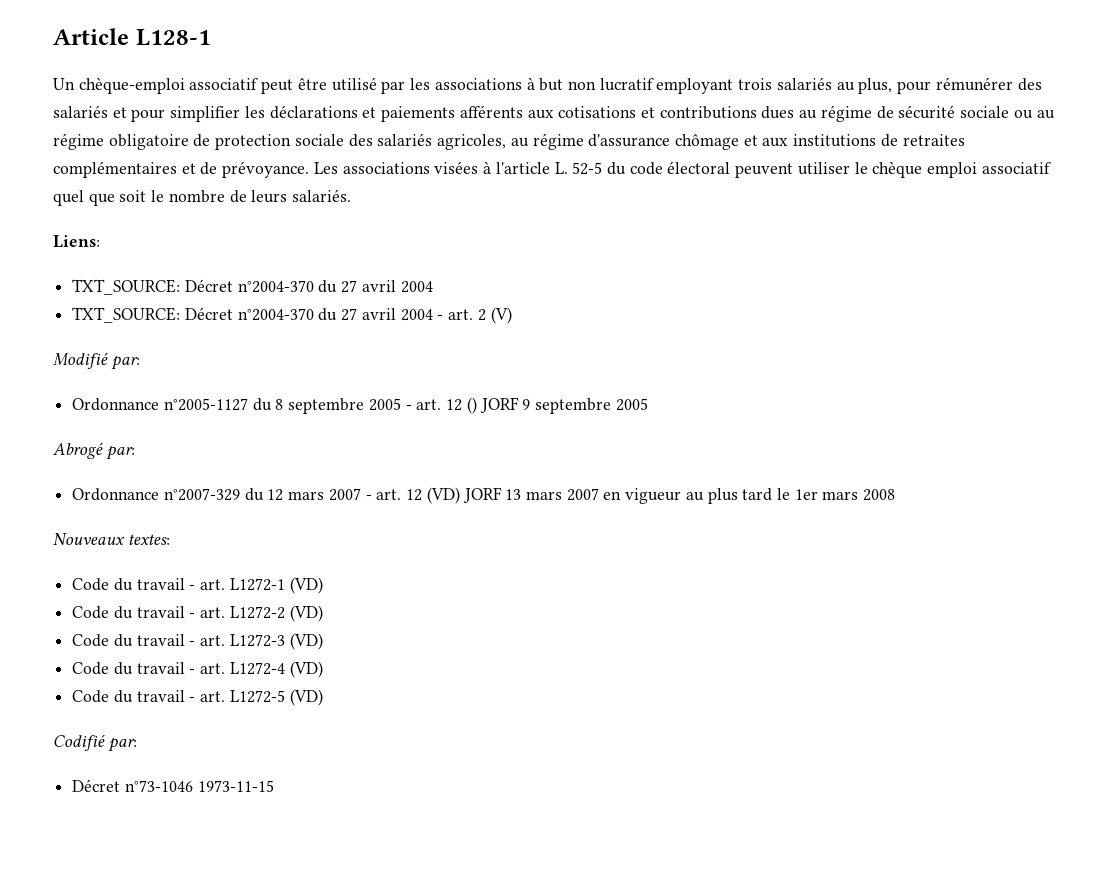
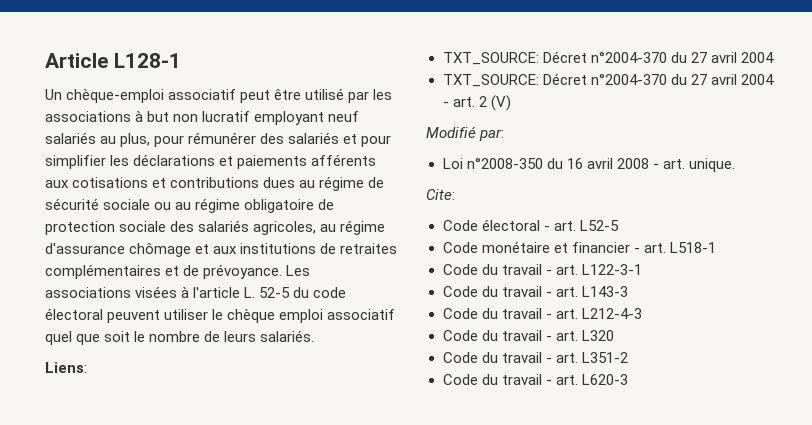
- Un chèque-emploi associatif peut être utilisé par les associations à but non lucratif employant trois salariés au plus, pour rémunérer des salariés et pour simplifier les déclarations et paiements afférents aux cotisations et contributions dues au régime de sécurité sociale ou au régime obligatoire de protection sociale des salariés agricoles, au régime d'assurance chômage et aux institutions de retraites complémentaires et de prévoyance.
+ Un chèque-emploi associatif peut être utilisé par les associations à but non lucratif employant neuf salariés au plus, pour rémunérer des salariés et pour simplifier les déclarations et paiements afférents aux cotisations et contributions dues au régime de sécurité sociale ou au régime obligatoire de protection sociale des salariés agricoles, au régime d'assurance chômage et aux institutions de retraites complémentaires et de prévoyance.
- Ordonnance n°2005-1127 du 8 septembre 2005 - art. 12 () JORF 9 septembre 2005
- Abrogé par:
- Ordonnance n°2007-329 du 12 mars 2007 - art. 12 (VD) JORF 13 mars 2007 en vigueur au plus tard le 1er mars 2008
- Nouveaux textes:
- Code du travail - art. L1272-1 (VD)
- Code du travail - art. L1272-2 (VD)
- Code du travail - art. L1272-3 (VD)
- Code du travail - art. L1272-4 (VD)
- Code du travail - art. L1272-5 (VD)
- Codifié par:
- Décret n°73-1046 1973-11-15
+ Loi n°2008-350 du 16 avril 2008 - art. unique.
+ Cite:
+ Code électoral - art. L52-5
+ Code monétaire et financier - art. L518-1
+ Code du travail - art. L122-3-1
+ Code du travail - art. L143-3
+ Code du travail - art. L212-4-3
+ Code du travail - art. L320
+ Code du travail - art. L351-2
+ Code du travail - art. L620-3

